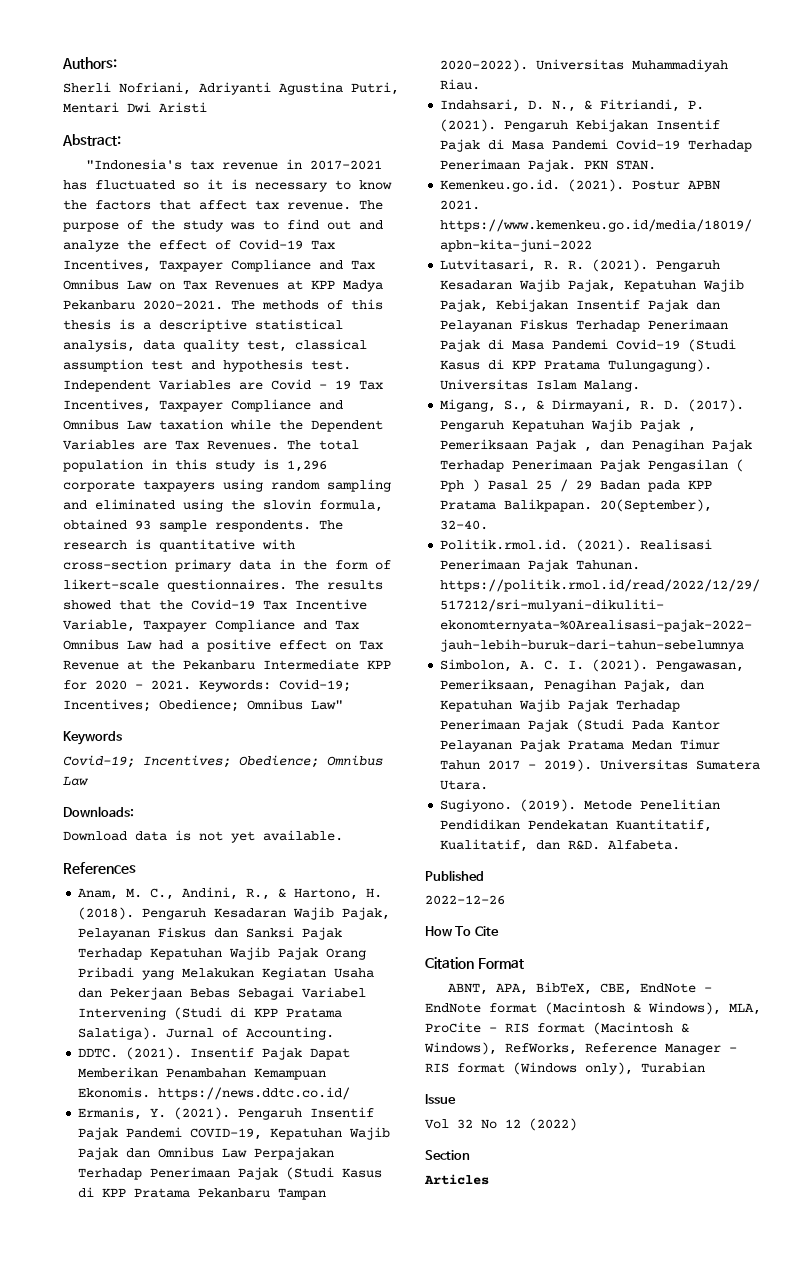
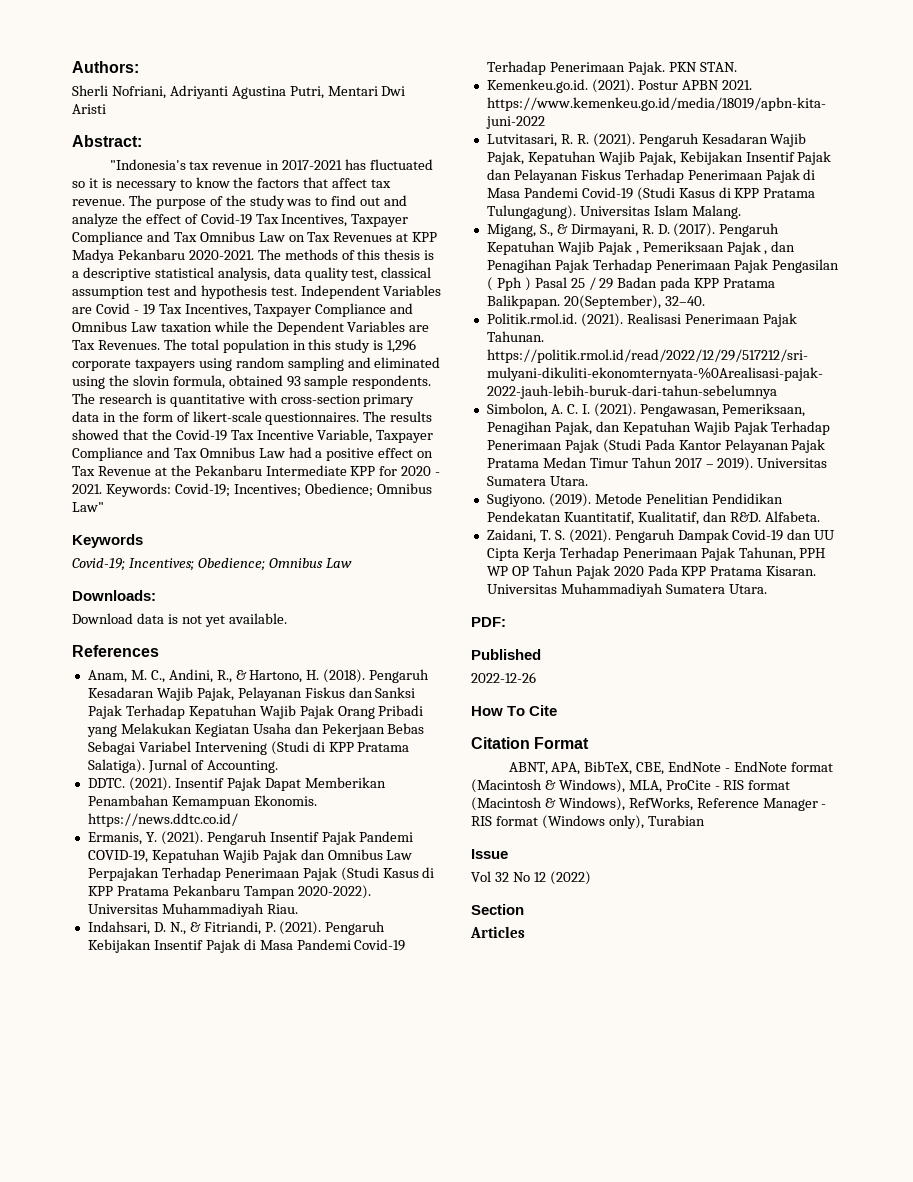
+ Zaidani, T. S. (2021). Pengaruh Dampak Covid-19 dan UU Cipta Kerja Terhadap Penerimaan Pajak Tahunan, PPH WP OP Tahun Pajak 2020 Pada KPP Pratama Kisaran. Universitas Muhammadiyah Sumatera Utara.
+ PDF:

